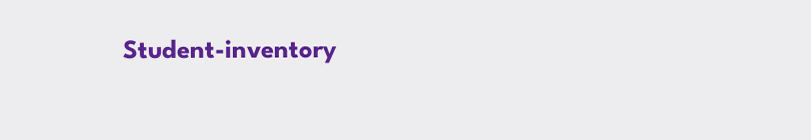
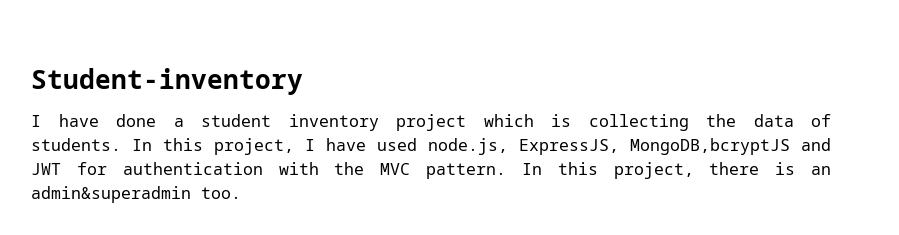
+ I have done a student inventory project which is collecting the data of students. In this project, I have used node.js, ExpressJS, MongoDB,bcryptJS and JWT for authentication with the MVC pattern. In this project, there is an admin&superadmin too.

